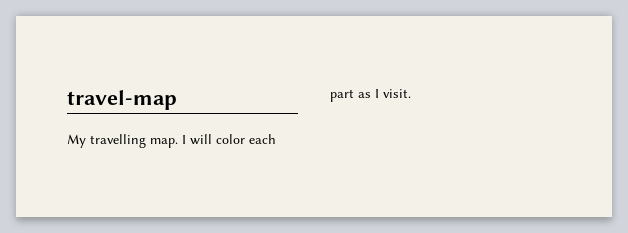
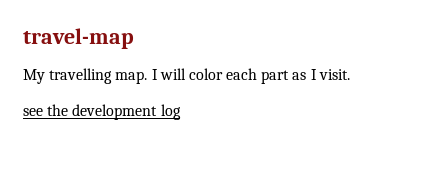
+ see the development log

